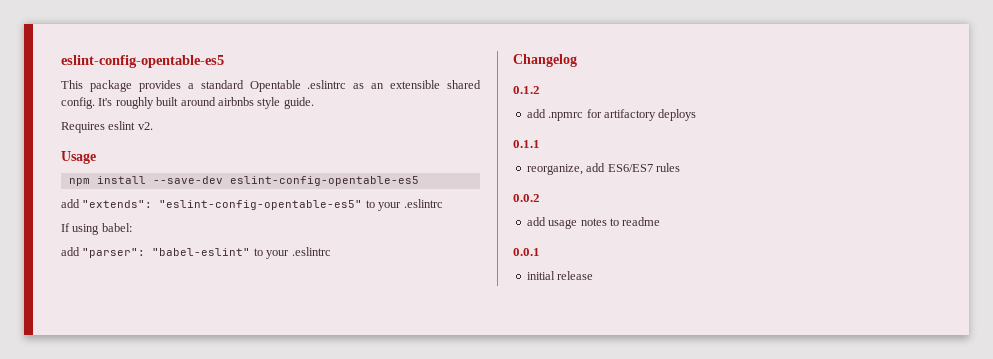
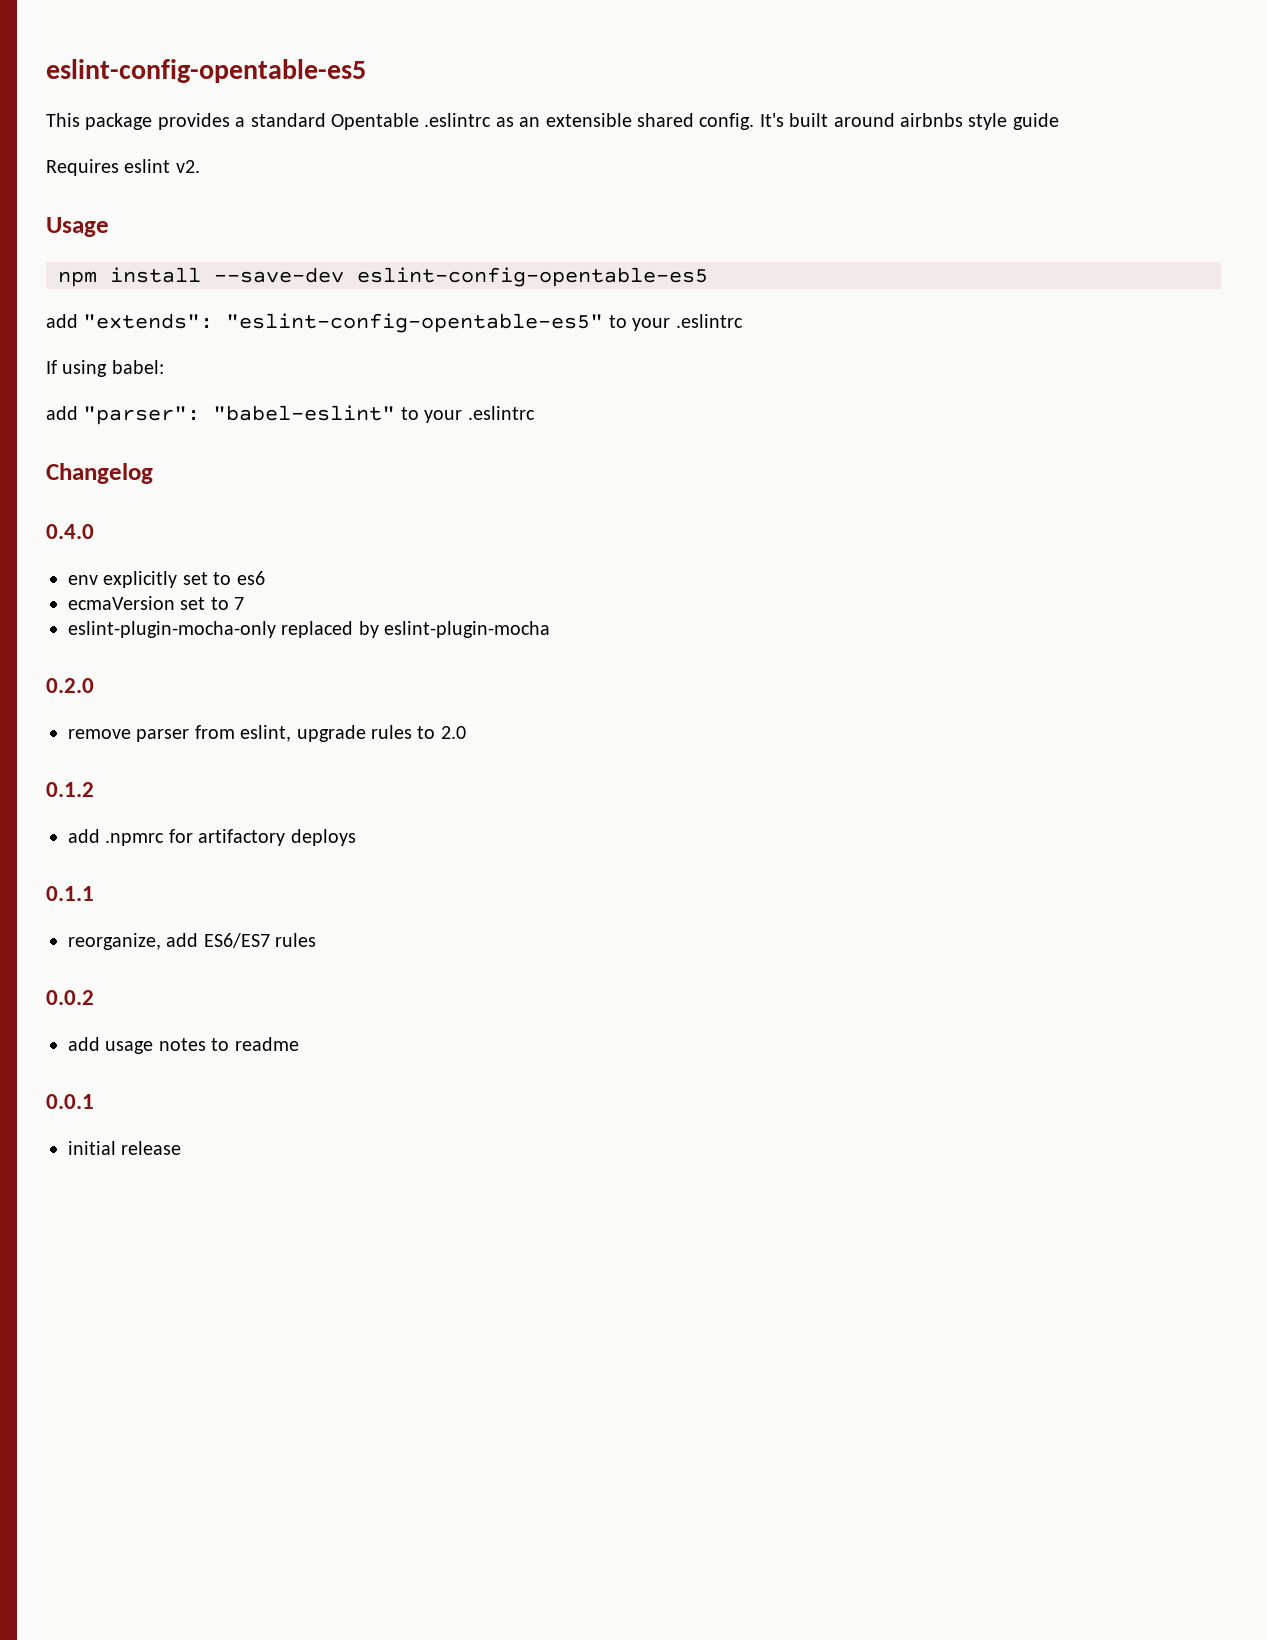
- It's roughly built around airbnbs style guide.
+ It's built around airbnbs style guide
+ 0.4.0
+ env explicitly set to es6
+ ecmaVersion set to 7
+ eslint-plugin-mocha-only replaced by eslint-plugin-mocha
+ 0.2.0
+ remove parser from eslint, upgrade rules to 2.0

